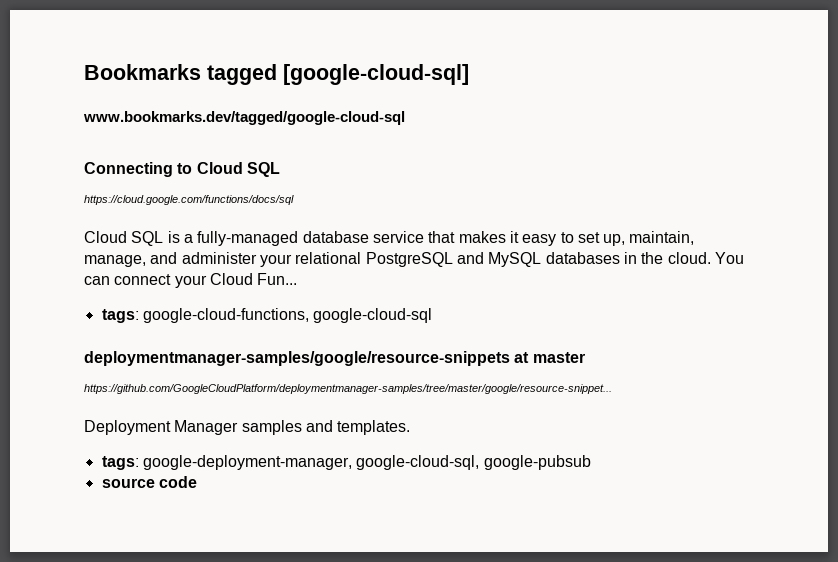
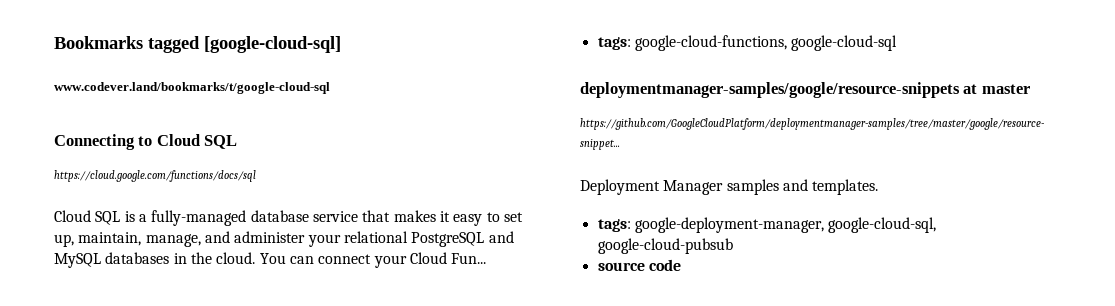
- www.bookmarks.dev/tagged/google-cloud-sql
+ www.codever.land/bookmarks/t/google-cloud-sql
- tags: google-deployment-manager, google-cloud-sql, google-pubsub
+ tags: google-deployment-manager, google-cloud-sql, google-cloud-pubsub

